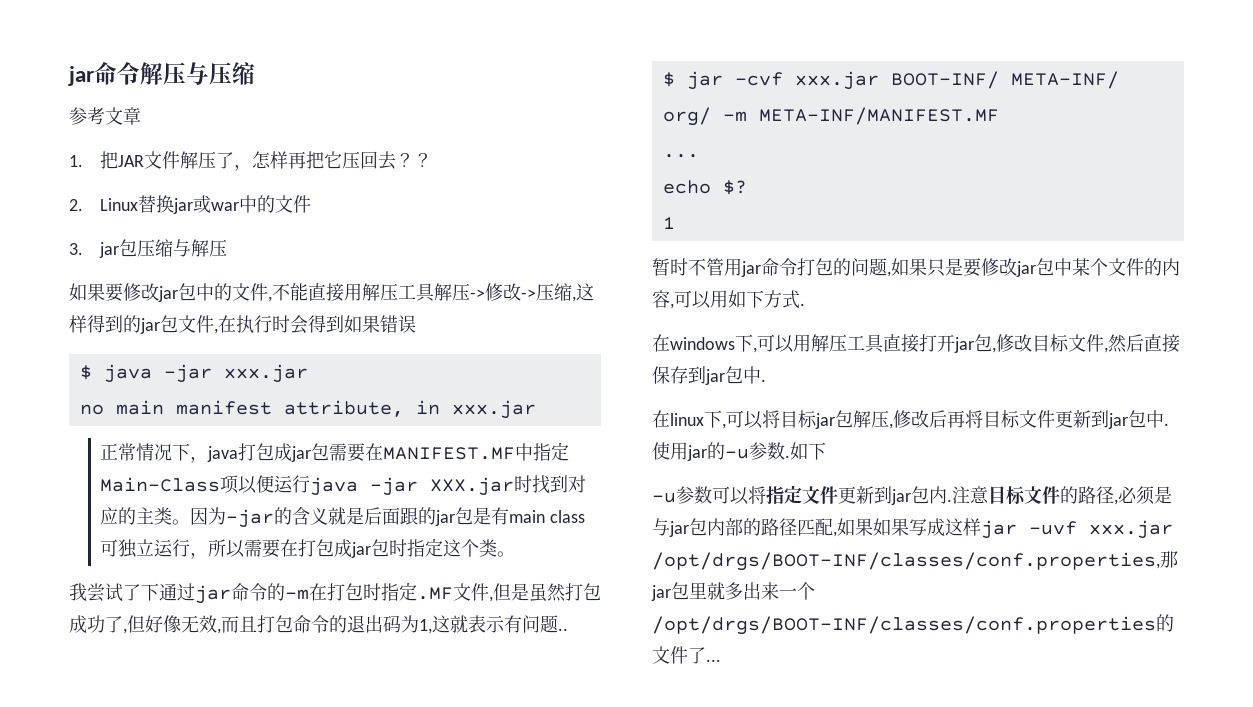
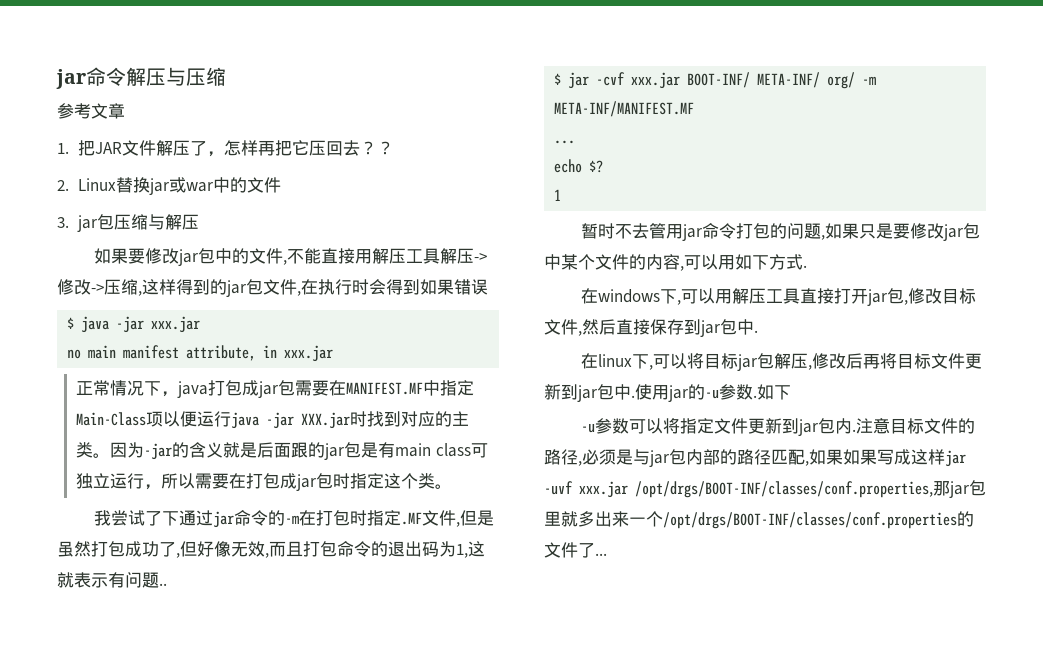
- 暂时不管用jar命令打包的问题,如果只是要修改jar包中某个文件的内容,可以用如下方式.
+ 暂时不去管用jar命令打包的问题,如果只是要修改jar包中某个文件的内容,可以用如下方式.

